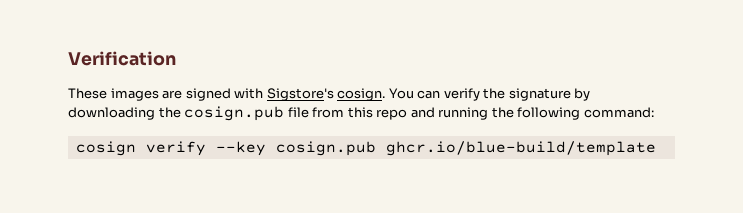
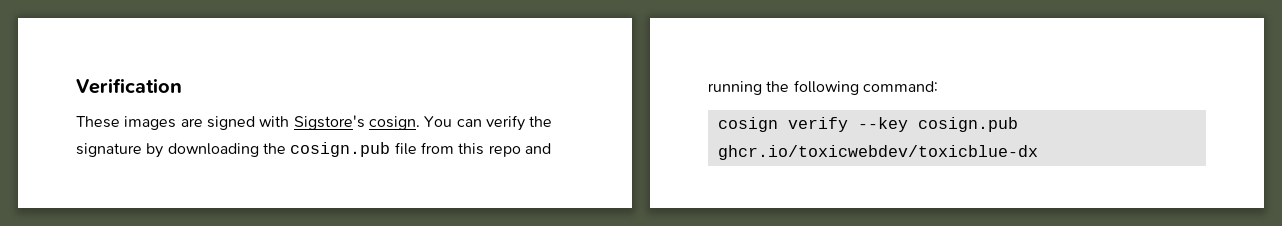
- cosign verify --key cosign.pub ghcr.io/blue-build/template
+ cosign verify --key cosign.pub ghcr.io/toxicwebdev/toxicblue-dx

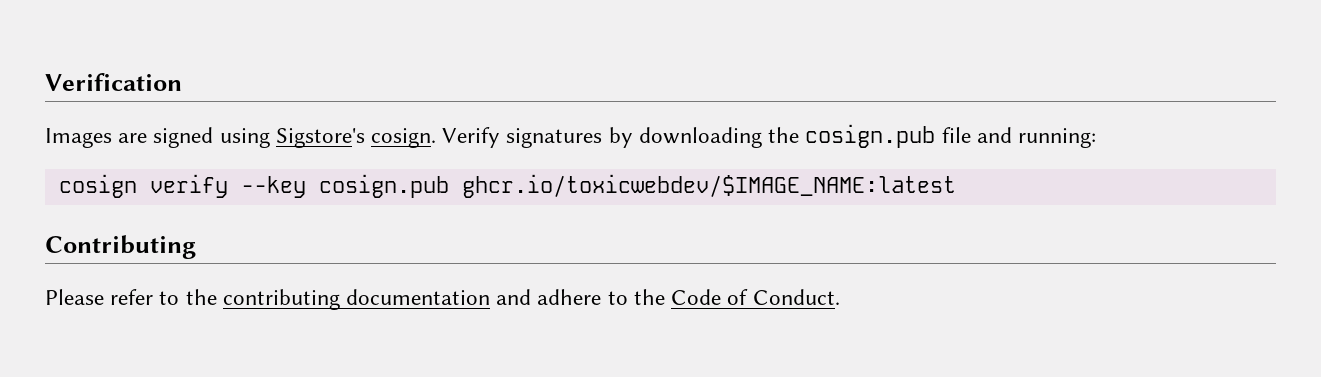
- These images are signed with Sigstore's cosign.
+ Images are signed using Sigstore's cosign.
- You can verify the signature by downloading the cosign.pub file from this repo and running the following command:
- cosign verify --key cosign.pub ghcr.io/toxicwebdev/toxicblue-dx
+ Verify signatures by downloading the cosign.pub file and running:
+ cosign verify --key cosign.pub ghcr.io/toxicwebdev/$IMAGE_NAME:latest
+ Contributing
+ Please refer to the contributing documentation and adhere to the Code of Conduct.

